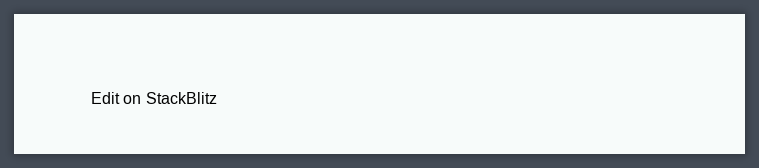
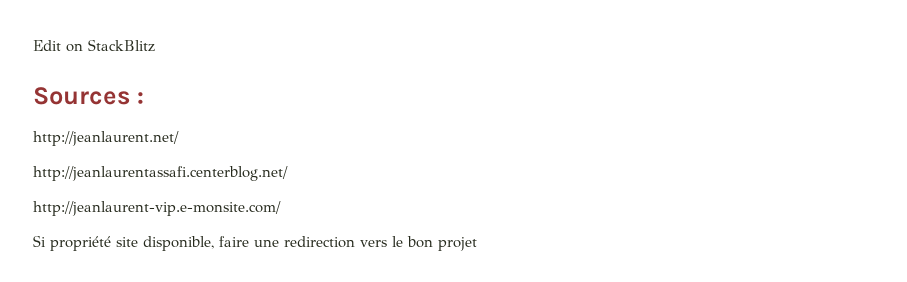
+ Sources :
+ http://jeanlaurent.net/
+ http://jeanlaurentassafi.centerblog.net/
+ http://jeanlaurent-vip.e-monsite.com/
+ Si propriété site disponible, faire une redirection vers le bon projet

